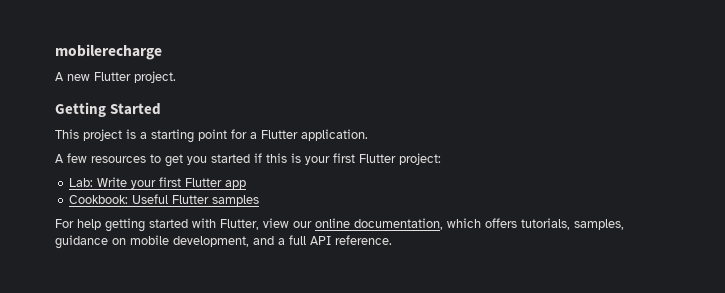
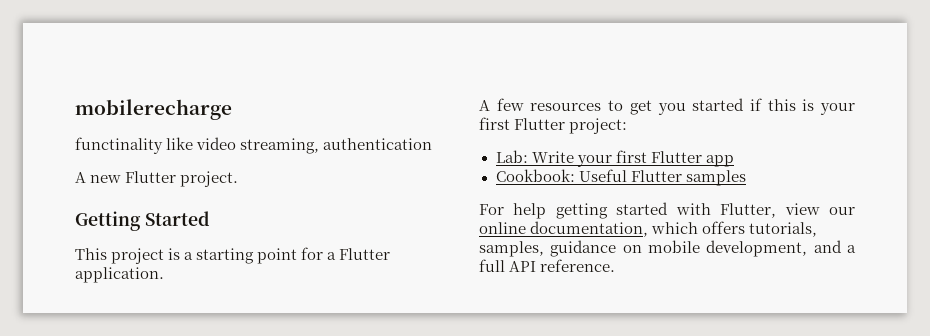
+ functinality like video streaming, authentication

